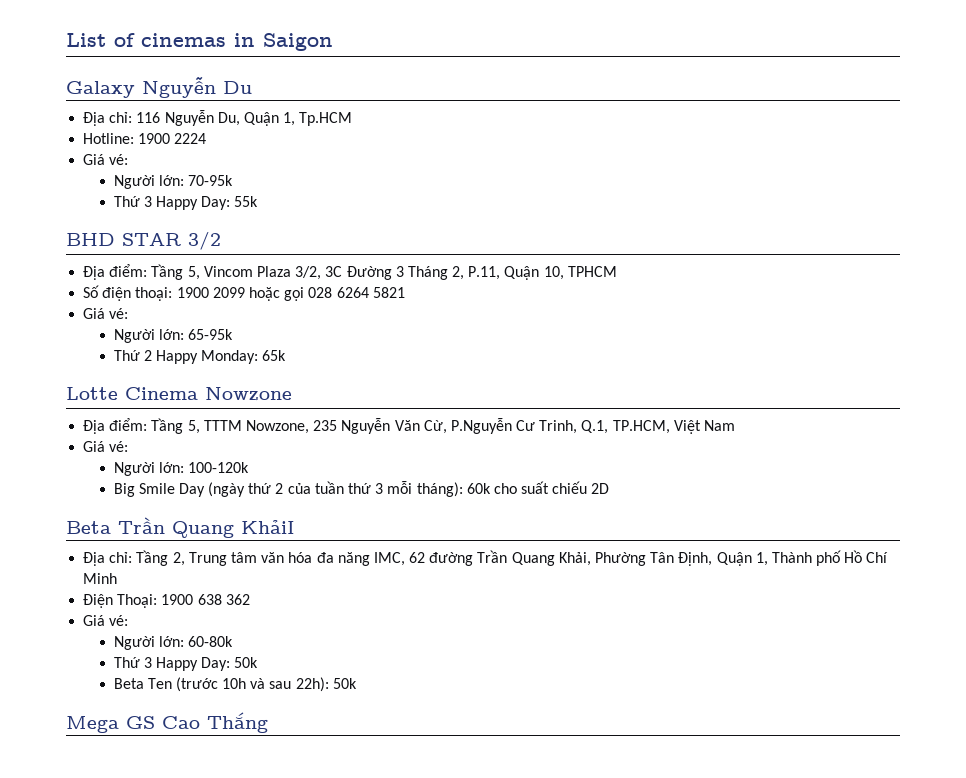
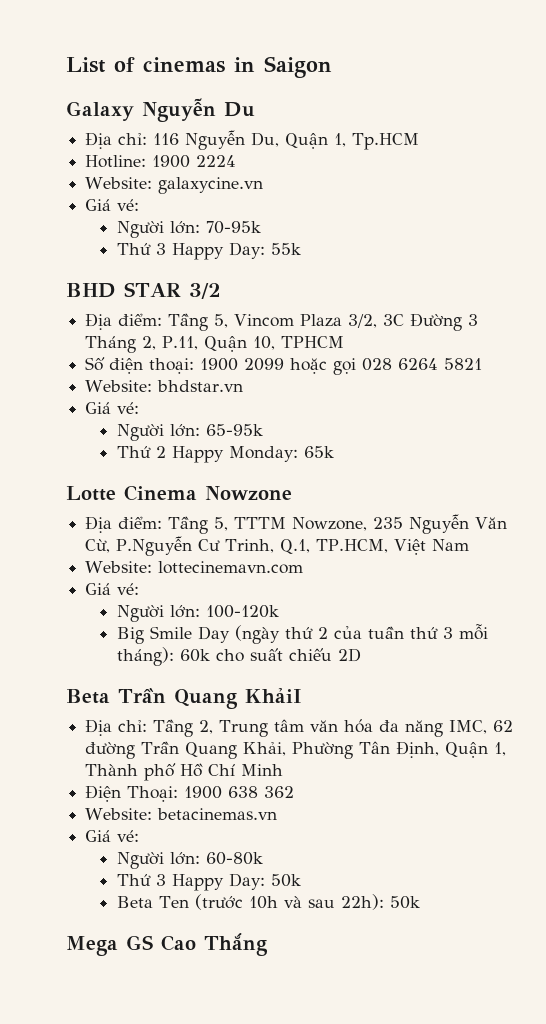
+ Website: galaxycine.vn
+ Website: bhdstar.vn
+ Website: lottecinemavn.com
+ Website: betacinemas.vn

